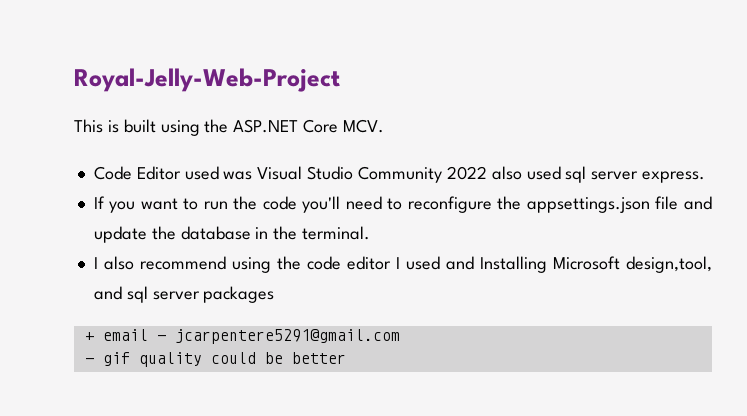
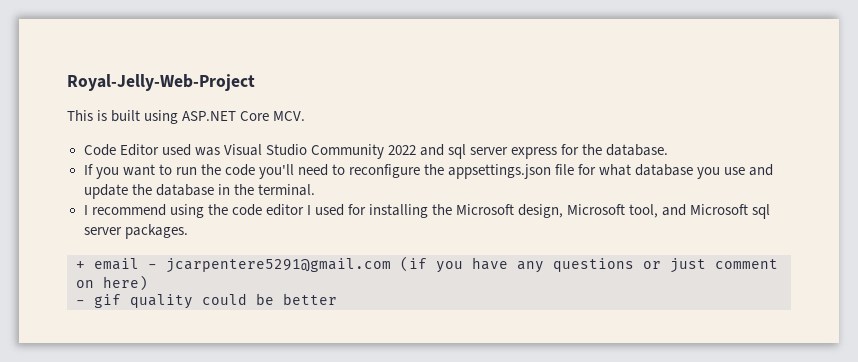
- This is built using the ASP.NET Core MCV.
+ This is built using ASP.NET Core MCV.
- Code Editor used was Visual Studio Community 2022 also used sql server express.
+ Code Editor used was Visual Studio Community 2022 and sql server express for the database.
- If you want to run the code you'll need to reconfigure the appsettings.json file and update the database in the terminal.
+ If you want to run the code you'll need to reconfigure the appsettings.json file for what database you use and update the database in the terminal.
- I also recommend using the code editor I used and Installing Microsoft design,tool, and sql server packages
+ I recommend using the code editor I used for installing the Microsoft design, Microsoft tool, and Microsoft sql server packages.
- + email - jcarpentere5291@gmail.com
+ + email - jcarpentere5291@gmail.com (if you have any questions or just comment on here)

